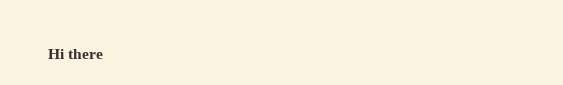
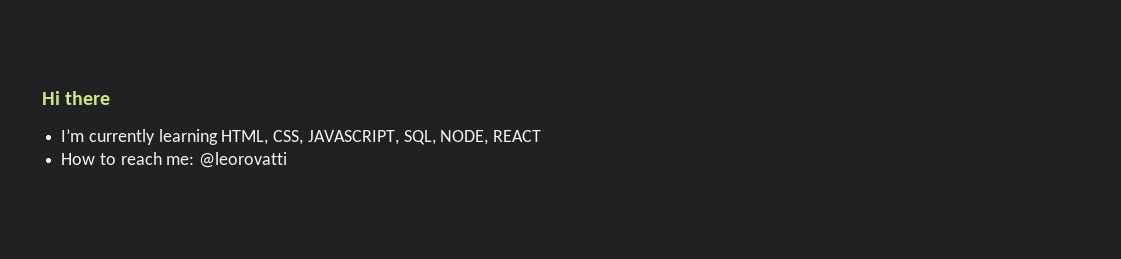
+ I’m currently learning HTML, CSS, JAVASCRIPT, SQL, NODE, REACT
+ How to reach me: @leorovatti

